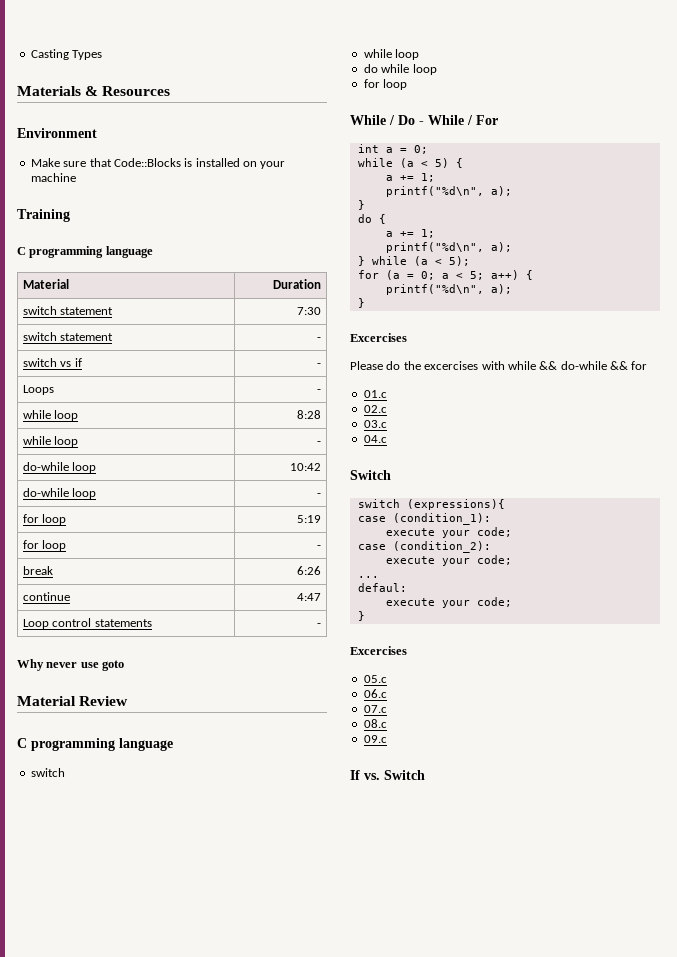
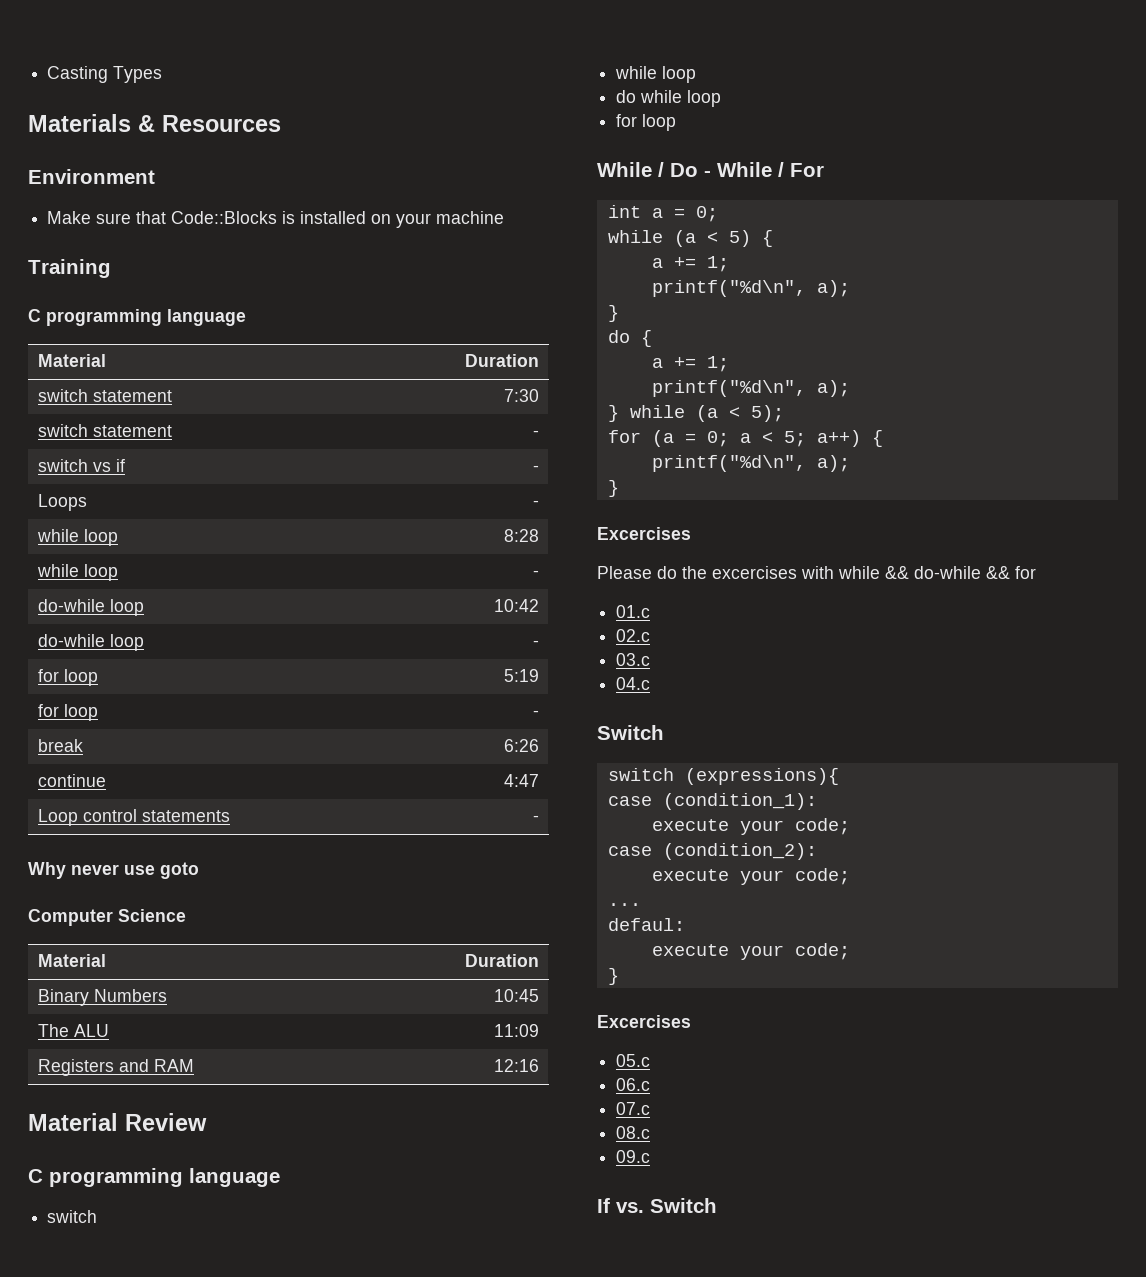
+ Computer Science
+ Material | Duration
+ Binary Numbers | 10:45
+ The ALU | 11:09
+ Registers and RAM | 12:16

